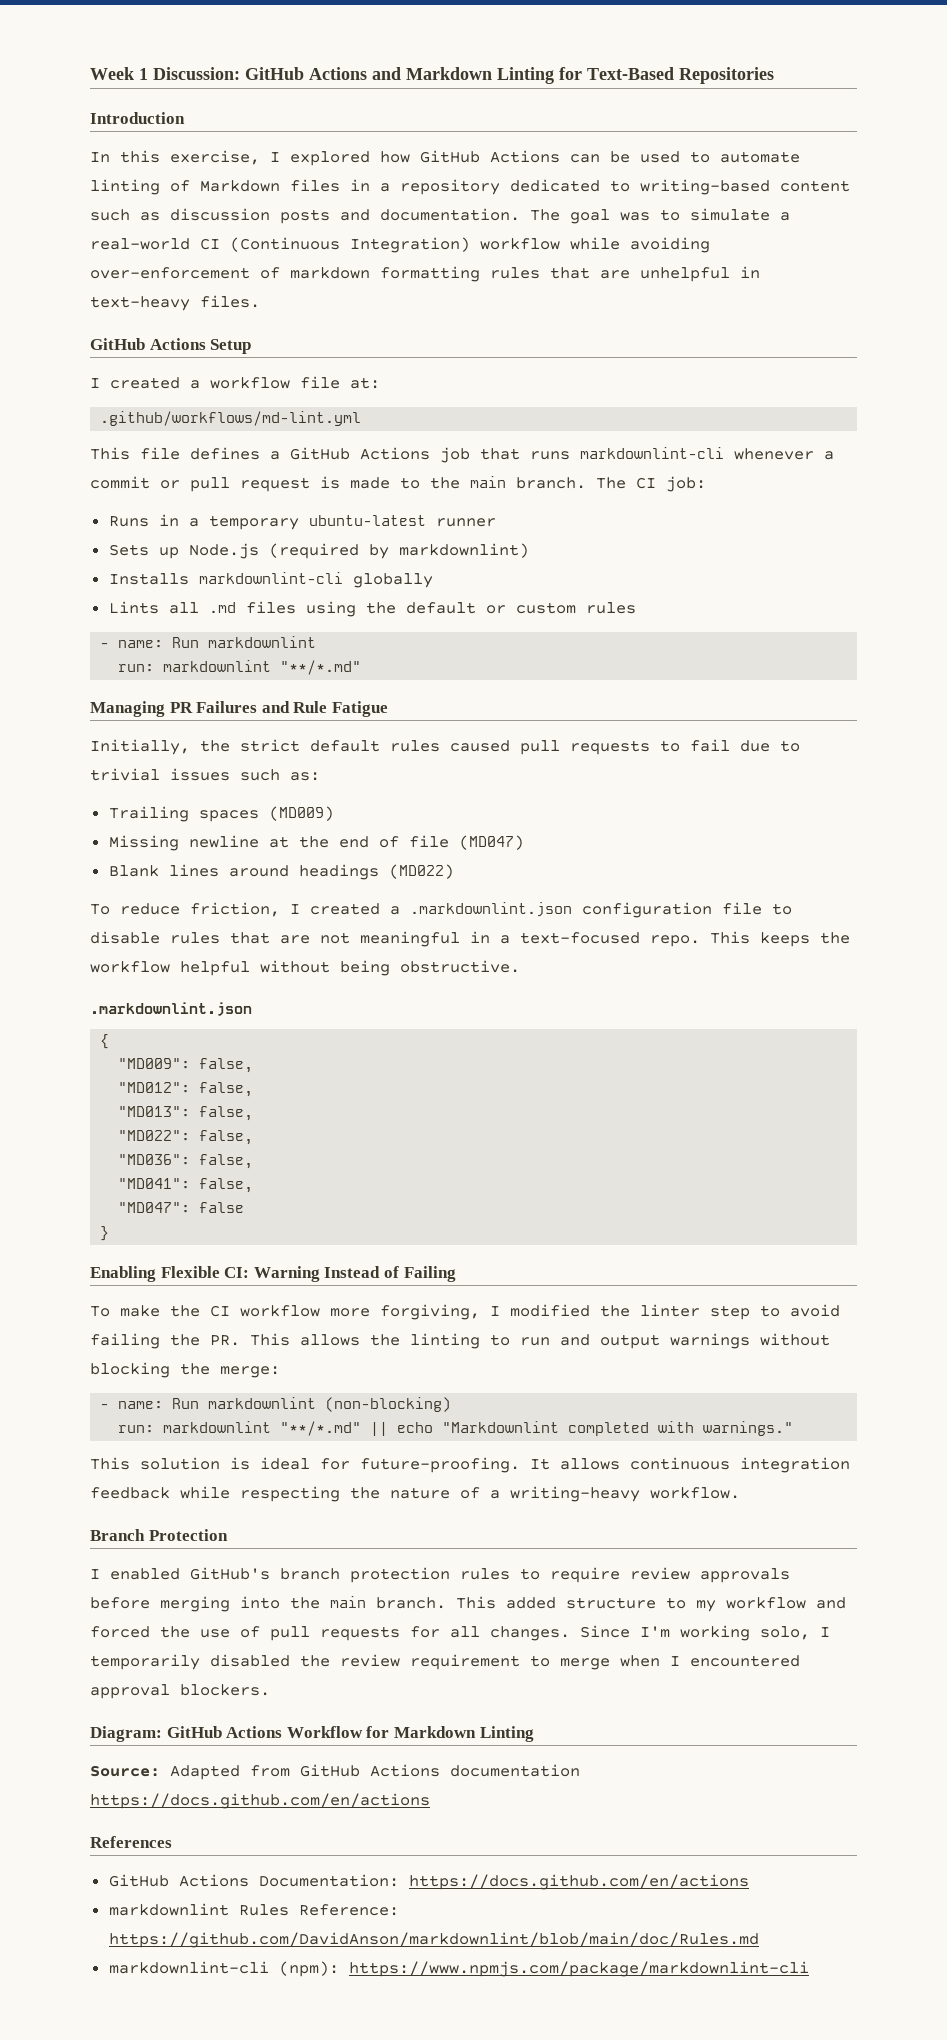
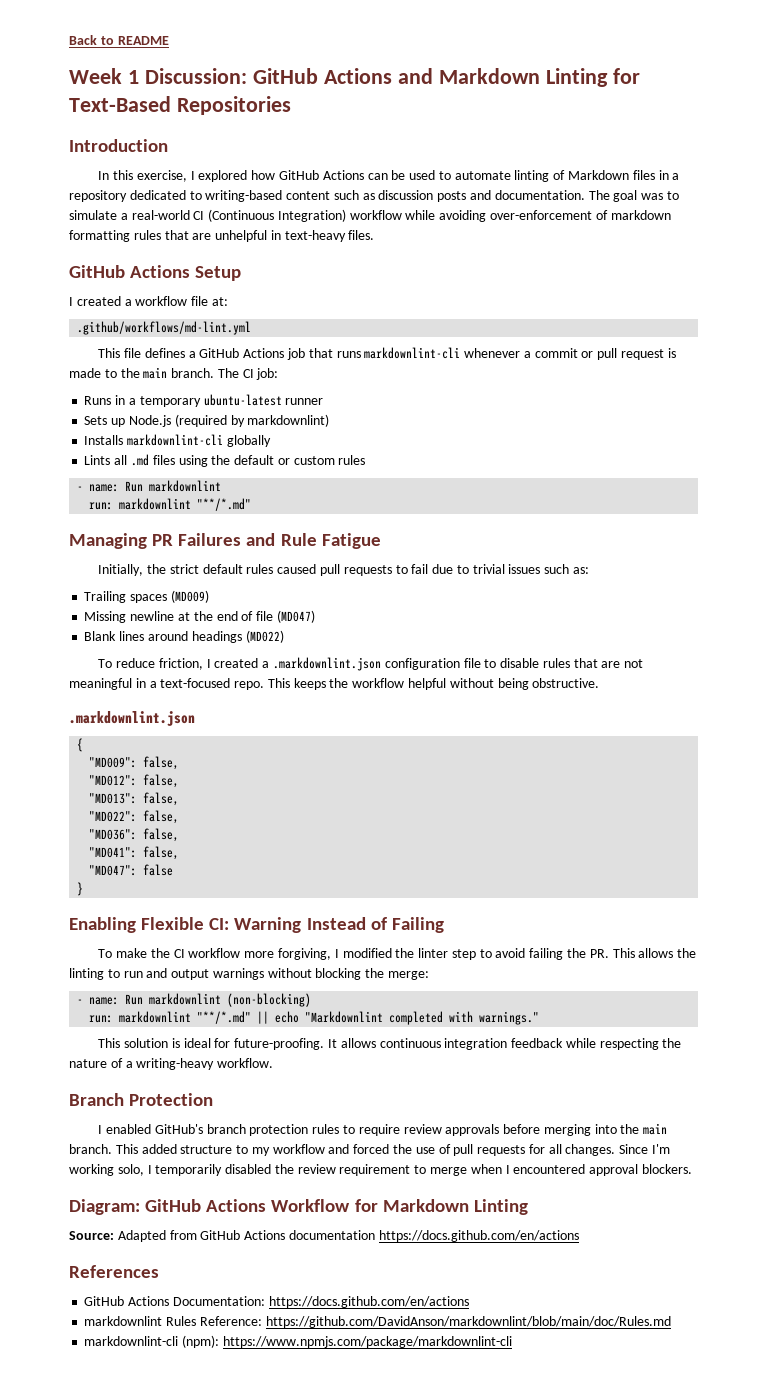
+ Back to README

